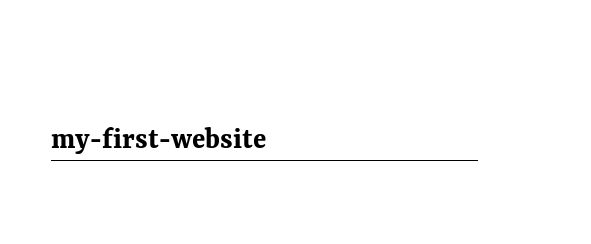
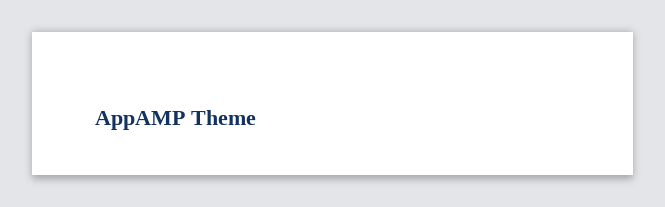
- my-first-website
+ AppAMP Theme

